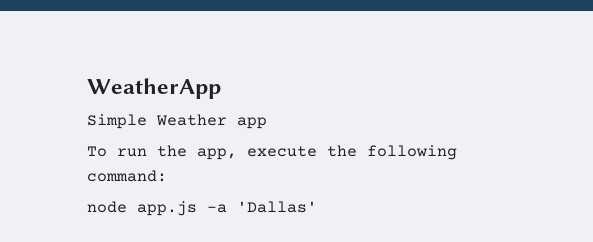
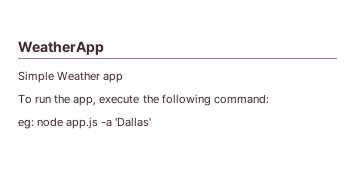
- node app.js -a 'Dallas'
+ eg: node app.js -a 'Dallas'

